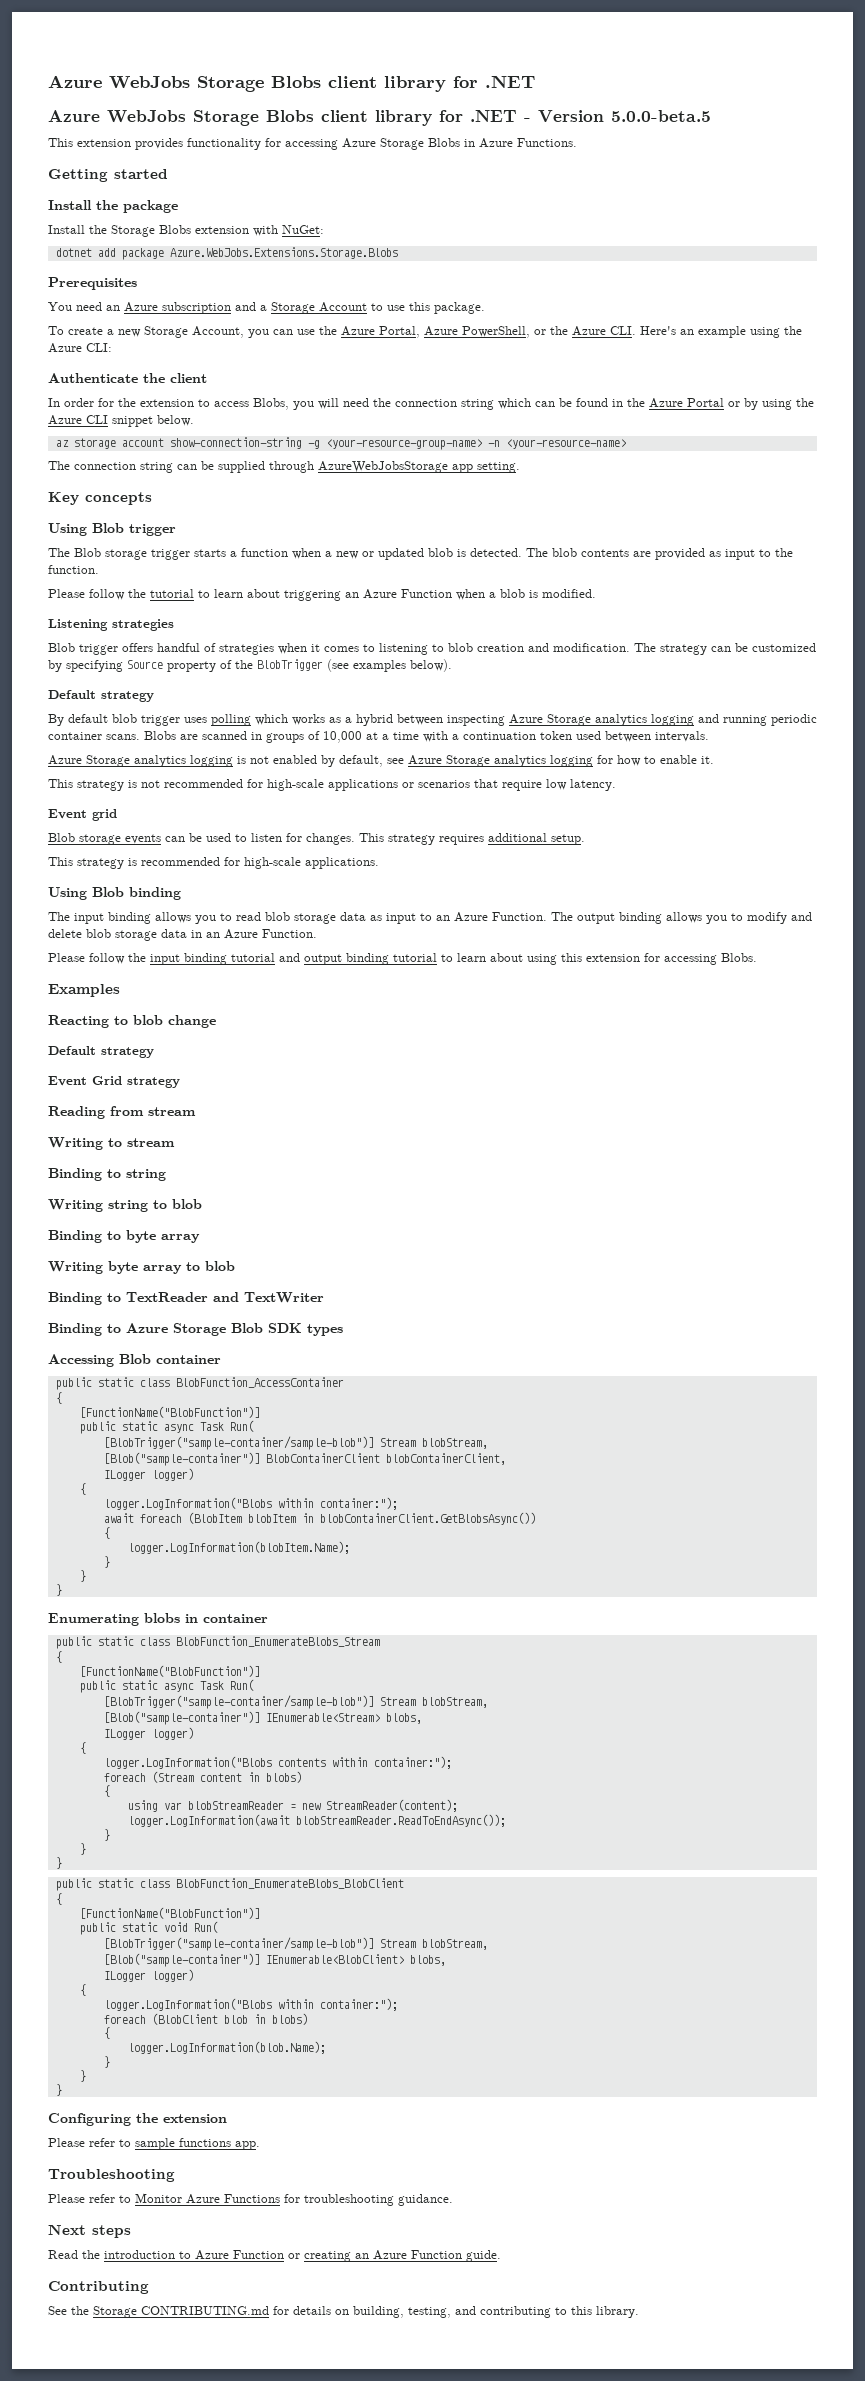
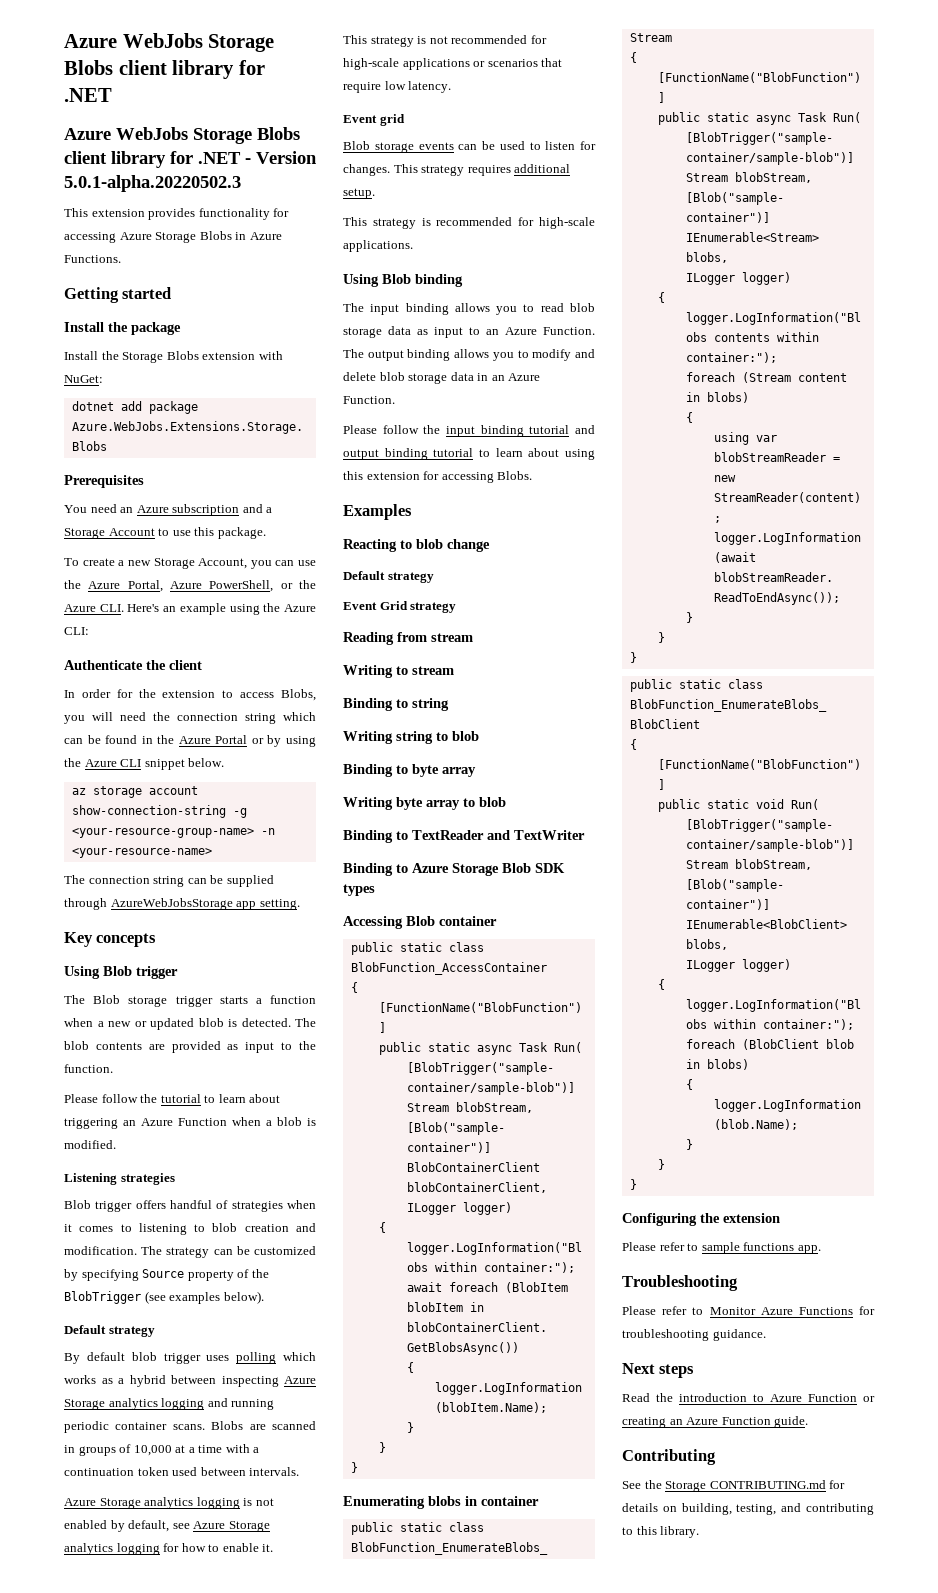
- Azure WebJobs Storage Blobs client library for .NET - Version 5.0.0-beta.5
+ Azure WebJobs Storage Blobs client library for .NET - Version 5.0.1-alpha.20220502.3

